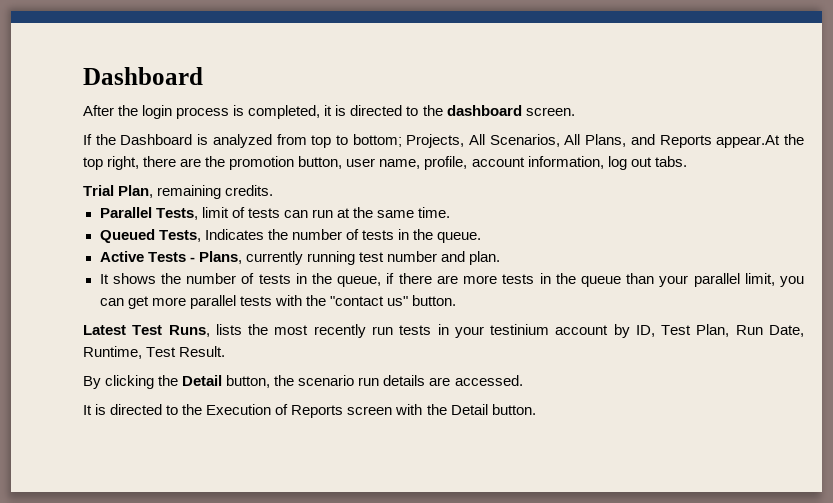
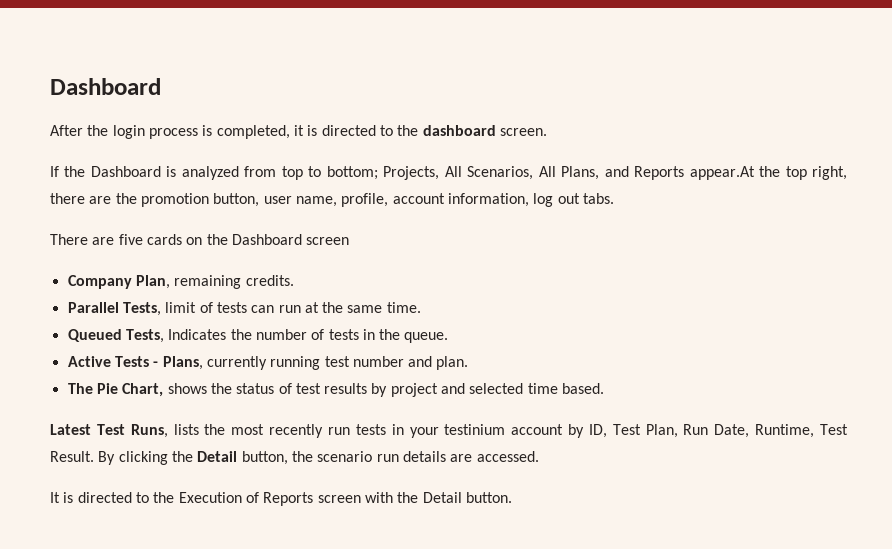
- Trial Plan, remaining credits.
+ There are five cards on the Dashboard screen
+ Company Plan, remaining credits.
- It shows the number of tests in the queue, if there are more tests in the queue than your parallel limit, you can get more parallel tests with the "contact us" button.
+ The Pie Chart, shows the status of test results by project and selected time based.
- Latest Test Runs, lists the most recently run tests in your testinium account by ID, Test Plan, Run Date, Runtime, Test Result.
- By clicking the Detail button, the scenario run details are accessed.
+ Latest Test Runs, lists the most recently run tests in your testinium account by ID, Test Plan, Run Date, Runtime, Test Result. By clicking the Detail button, the scenario run details are accessed.

